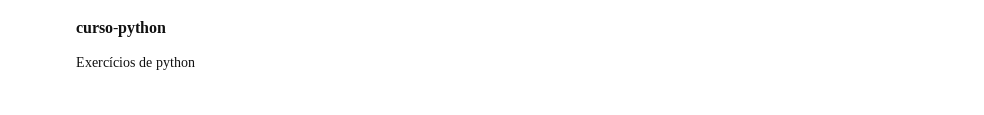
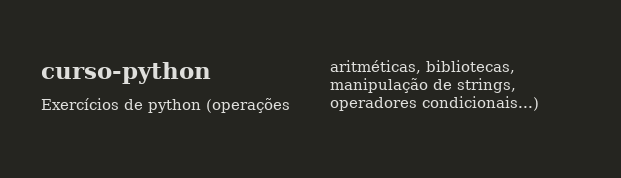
- Exercícios de python
+ Exercícios de python (operações aritméticas, bibliotecas, manipulação de strings, operadores condicionais...)

